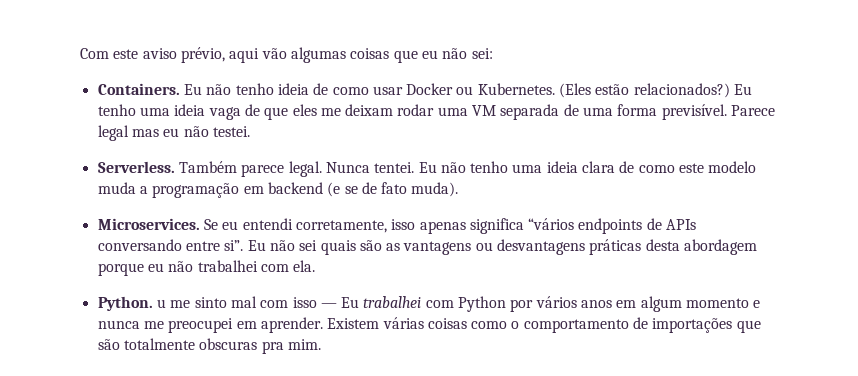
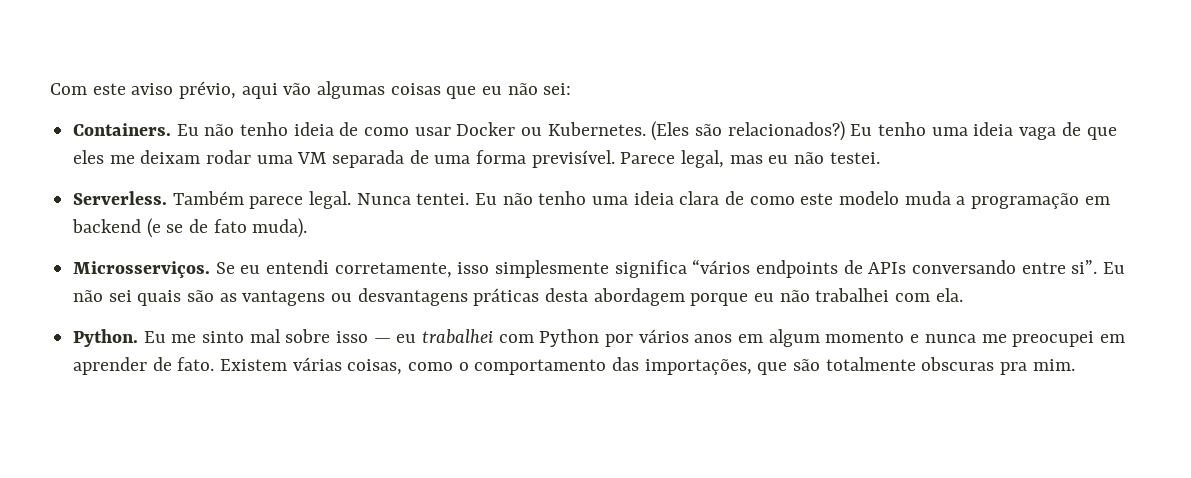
- (Eles estão relacionados?)
+ (Eles são relacionados?)
- Parece legal mas eu não testei.
+ Parece legal, mas eu não testei.
- Microservices.
+ Microsserviços.
- Se eu entendi corretamente, isso apenas significa “vários endpoints de APIs conversando entre si”.
+ Se eu entendi corretamente, isso simplesmente significa “vários endpoints de APIs conversando entre si”.
- Python. u me sinto mal com isso — Eu trabalhei com Python por vários anos em algum momento e nunca me preocupei em aprender.
+ Python. Eu me sinto mal sobre isso — eu trabalhei com Python por vários anos em algum momento e nunca me preocupei em aprender de fato.
- Existem várias coisas como o comportamento de importações que são totalmente obscuras pra mim.
+ Existem várias coisas, como o comportamento das importações, que são totalmente obscuras pra mim.

